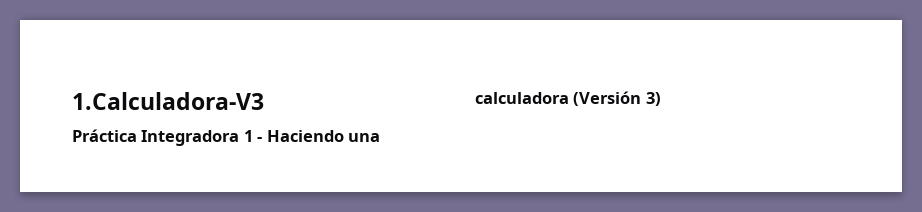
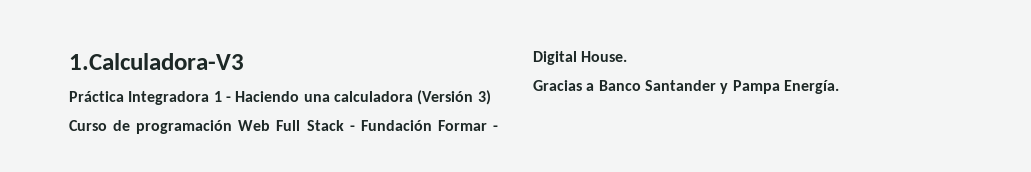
+ Curso de programación Web Full Stack - Fundación Formar - Digital House.
+ Gracias a Banco Santander y Pampa Energía.

